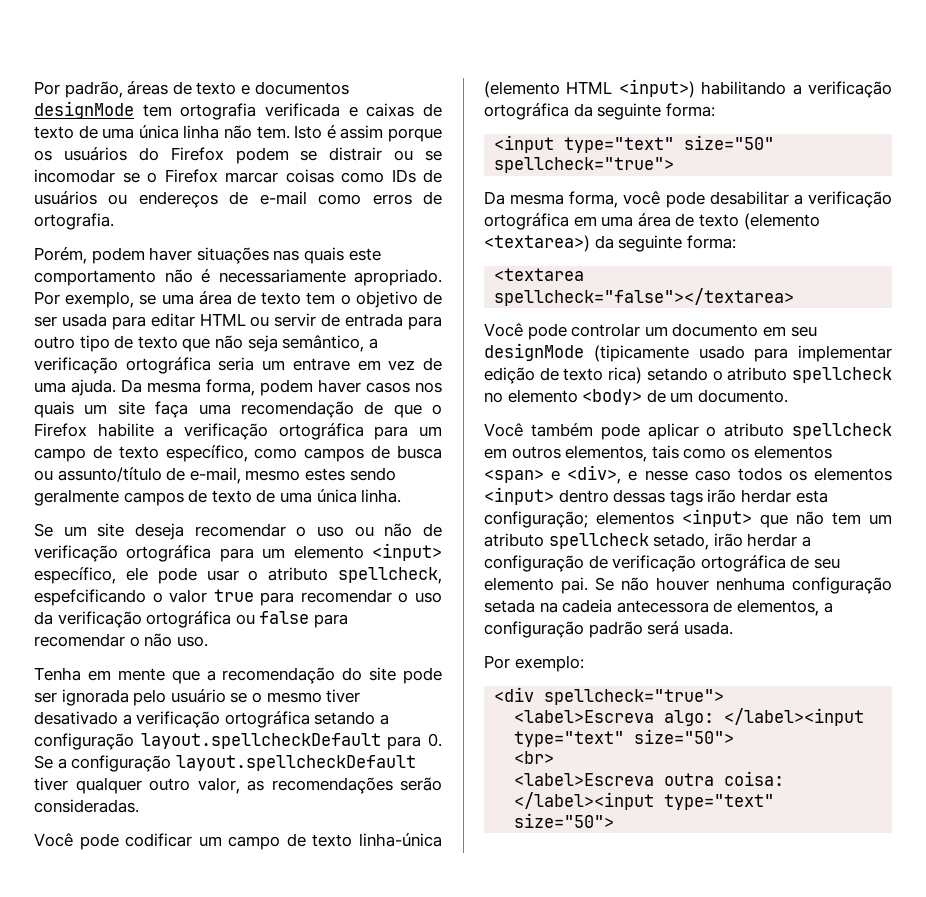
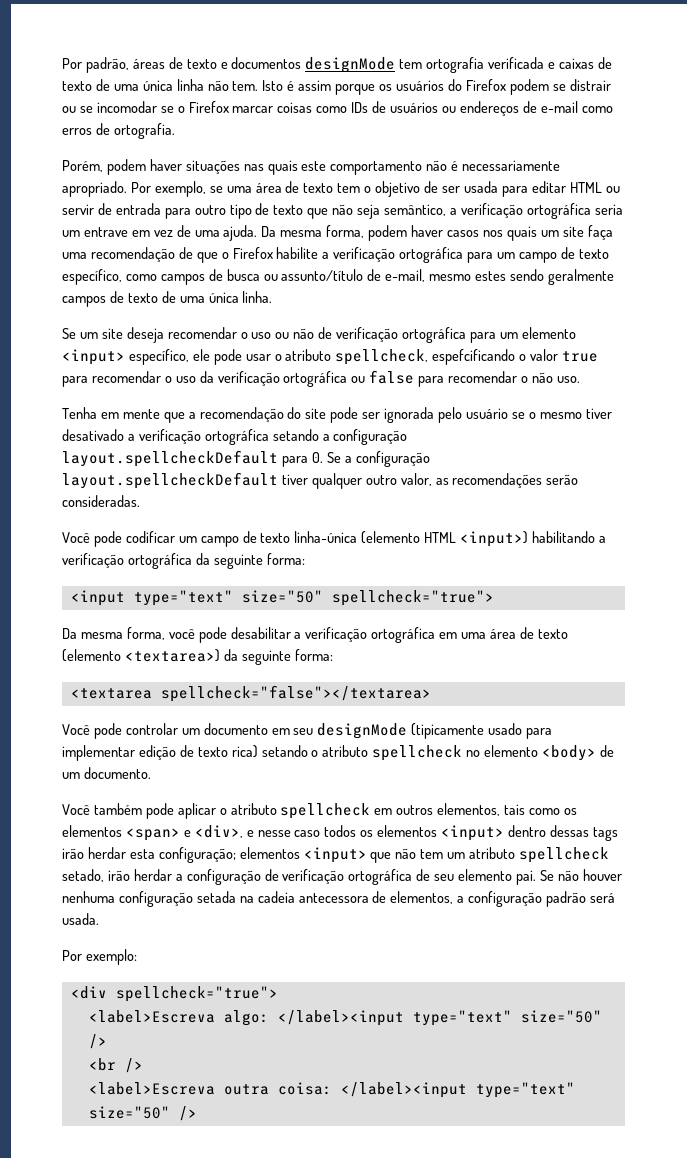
- <label>Escreva algo: </label><input type="text" size="50">
- <br>
+ <label>Escreva algo: </label><input type="text" size="50" />
+ <br />
- <label>Escreva outra coisa: </label><input type="text" size="50">
+ <label>Escreva outra coisa: </label><input type="text" size="50" />

